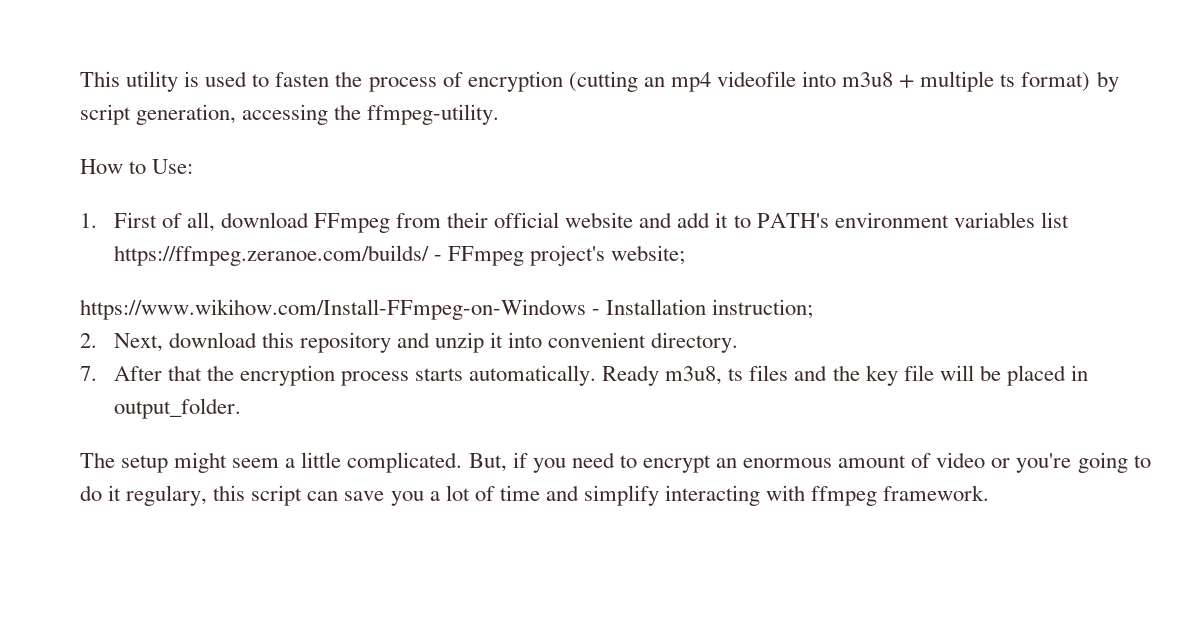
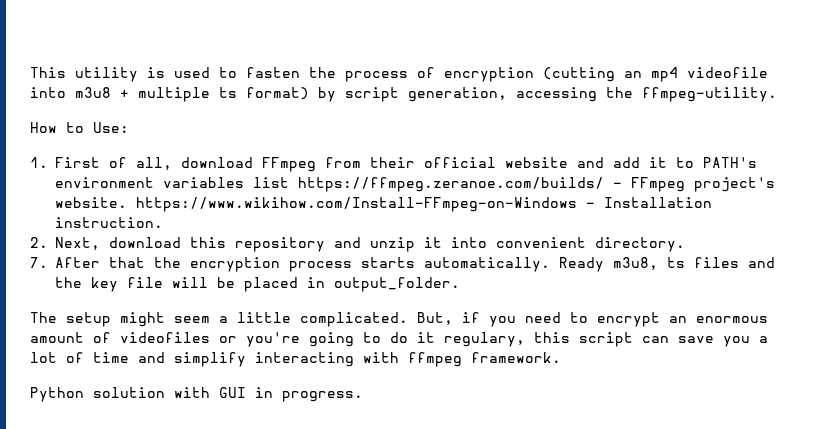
- 1. First of all, download FFmpeg from their official website and add it to PATH's environment variables list https://ffmpeg.zeranoe.com/builds/ - FFmpeg project's website;
- https://www.wikihow.com/Install-FFmpeg-on-Windows - Installation instruction;
+ 1. First of all, download FFmpeg from their official website and add it to PATH's environment variables list https://ffmpeg.zeranoe.com/builds/ - FFmpeg project's website. https://www.wikihow.com/Install-FFmpeg-on-Windows - Installation instruction.
- But, if you need to encrypt an enormous amount of video or you're going to do it regulary, this script can save you a lot of time and simplify interacting with ffmpeg framework.
+ But, if you need to encrypt an enormous amount of videofiles or you're going to do it regulary, this script can save you a lot of time and simplify interacting with ffmpeg framework.
+ Python solution with GUI in progress.

